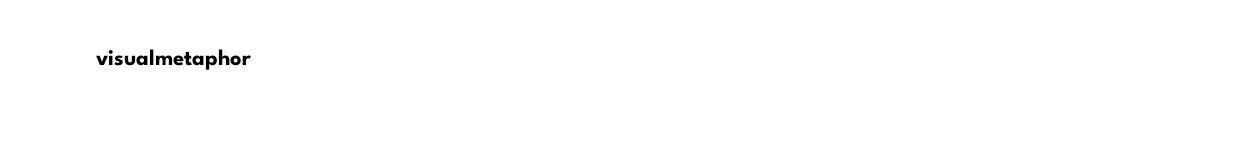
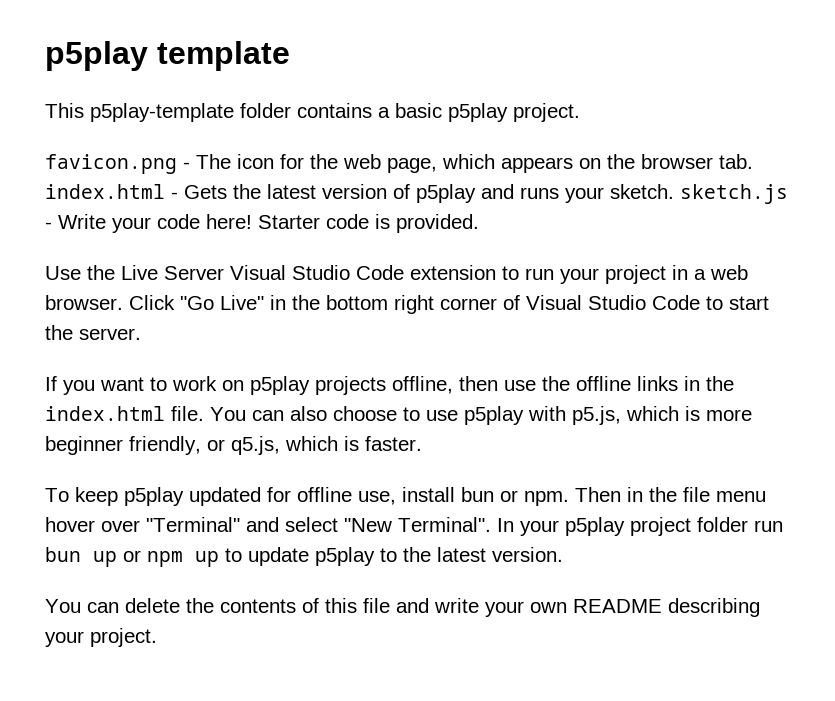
- visualmetaphor
+ p5play template
+ This p5play-template folder contains a basic p5play project.
+ favicon.png - The icon for the web page, which appears on the browser tab. index.html - Gets the latest version of p5play and runs your sketch. sketch.js - Write your code here! Starter code is provided.
+ Use the Live Server Visual Studio Code extension to run your project in a web browser. Click "Go Live" in the bottom right corner of Visual Studio Code to start the server.
+ If you want to work on p5play projects offline, then use the offline links in the index.html file. You can also choose to use p5play with p5.js, which is more beginner friendly, or q5.js, which is faster.
+ To keep p5play updated for offline use, install bun or npm. Then in the file menu hover over "Terminal" and select "New Terminal". In your p5play project folder run bun up or npm up to update p5play to the latest version.
+ You can delete the contents of this file and write your own README describing your project.

